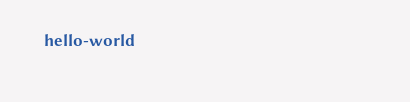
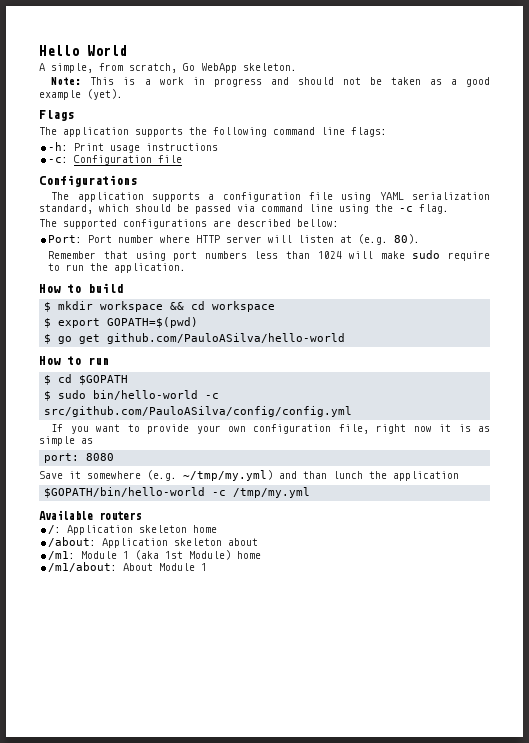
- hello-world
+ Hello World
+ A simple, from scratch, Go WebApp skeleton.
+ Note: This is a work in progress and should not be taken as a good example (yet).
+ Flags
+ The application supports the following command line flags:
+ -h: Print usage instructions
+ -c: Configuration file
+ Configurations
+ The application supports a configuration file using YAML serialization standard, which should be passed via command line using the -c flag.
+ The supported configurations are described bellow:
+ Port: Port number where HTTP server will listen at (e.g. 80).
+ Remember that using port numbers less than 1024 will make sudo require to run the application.
+ How to build
+ $ mkdir workspace && cd workspace
+ $ export GOPATH=$(pwd)
+ $ go get github.com/PauloASilva/hello-world
+ How to run
+ $ cd $GOPATH
+ $ sudo bin/hello-world -c src/github.com/PauloASilva/config/config.yml
+ If you want to provide your own configuration file, right now it is as simple as
+ port: 8080
+ Save it somewhere (e.g. ~/tmp/my.yml) and than lunch the application
+ $GOPATH/bin/hello-world -c /tmp/my.yml
+ Available routers
+ /: Application skeleton home
+ /about: Application skeleton about
+ /m1: Module 1 (aka 1st Module) home
+ /m1/about: About Module 1

